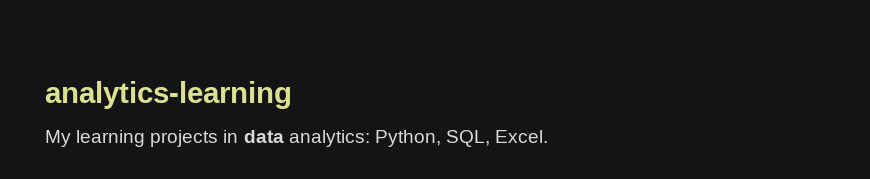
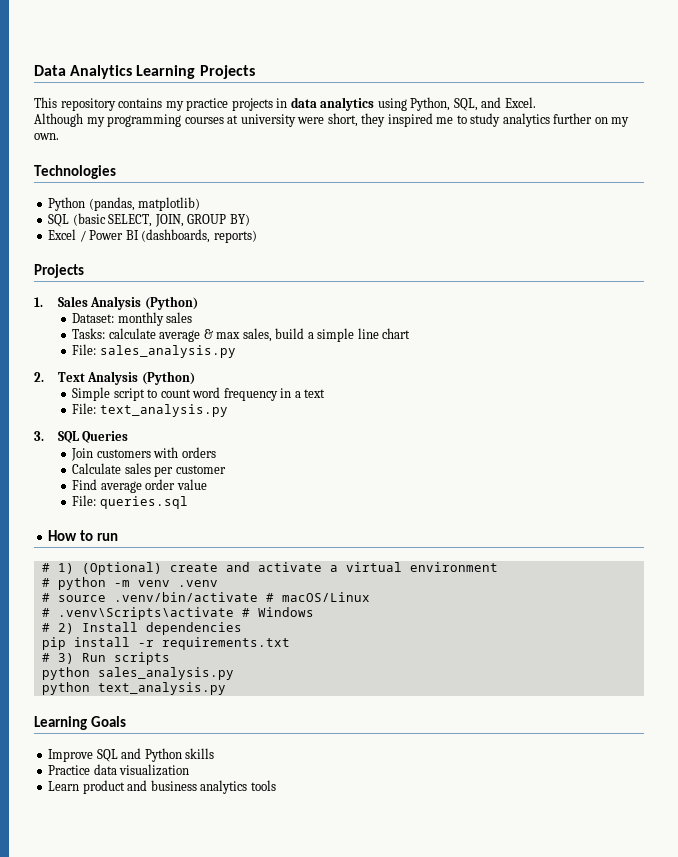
- analytics-learning
- My learning projects in data analytics: Python, SQL, Excel.
+ Data Analytics Learning Projects
+ This repository contains my practice projects in data analytics using Python, SQL, and Excel.
+ Although my programming courses at university were short, they inspired me to study analytics further on my own.
+ Technologies
+ Python (pandas, matplotlib)
+ SQL (basic SELECT, JOIN, GROUP BY)
+ Excel / Power BI (dashboards, reports)
+ Projects
+ 1. Sales Analysis (Python)
+ Dataset: monthly sales
+ Tasks: calculate average & max sales, build a simple line chart
+ File: sales_analysis.py
+ 2. Text Analysis (Python)
+ Simple script to count word frequency in a text
+ File: text_analysis.py
+ 3. SQL Queries
+ Join customers with orders
+ Calculate sales per customer
+ Find average order value
+ File: queries.sql
+ How to run
+ # 1) (Optional) create and activate a virtual environment
+ # python -m venv .venv
+ # source .venv/bin/activate # macOS/Linux
+ # .venv\Scripts\activate # Windows
+ # 2) Install dependencies
+ pip install -r requirements.txt
+ # 3) Run scripts
+ python sales_analysis.py
+ python text_analysis.py
+ Learning Goals
+ Improve SQL and Python skills
+ Practice data visualization
+ Learn product and business analytics tools

